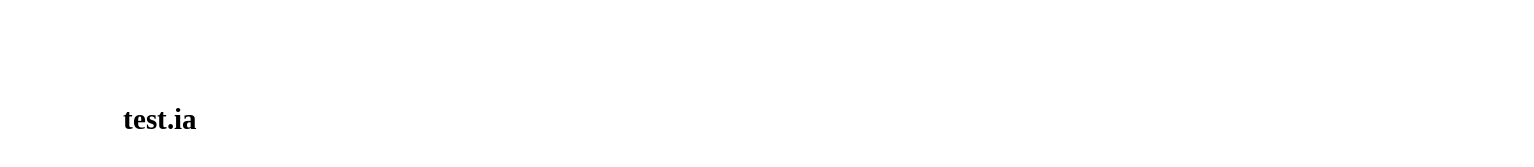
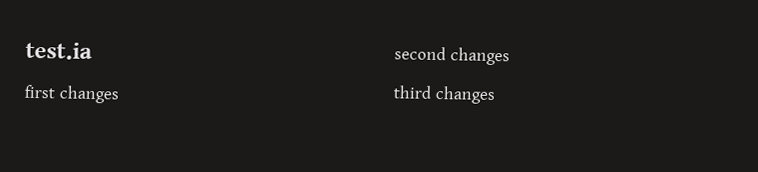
+ first changes
+ second changes
+ third changes

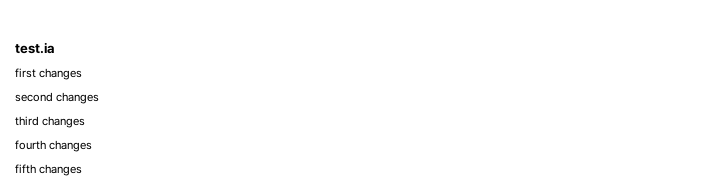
+ fourth changes
+ fifth changes

